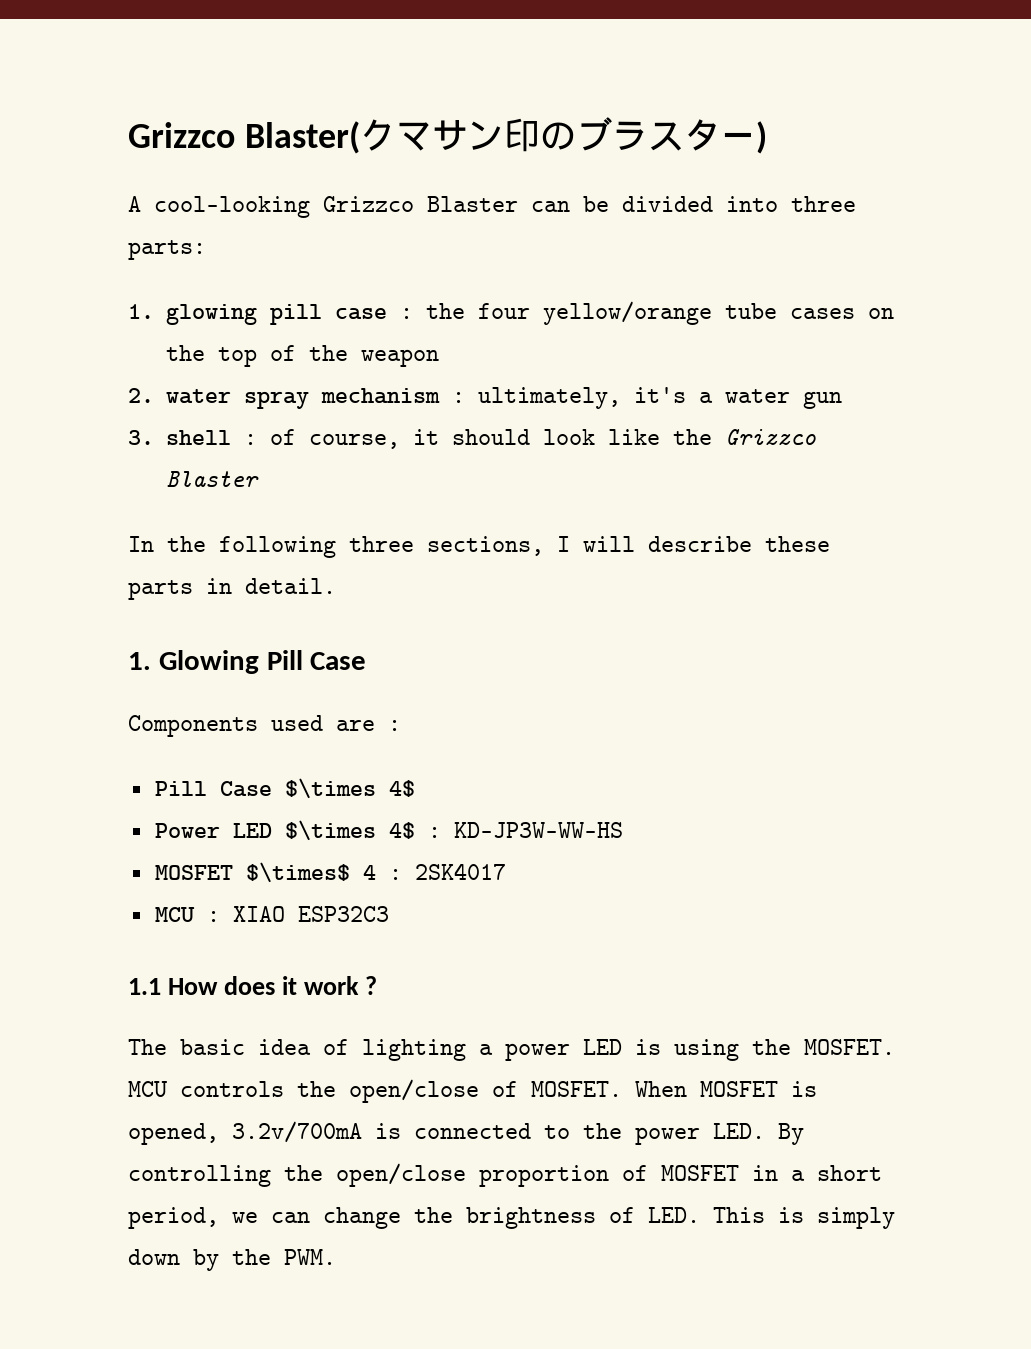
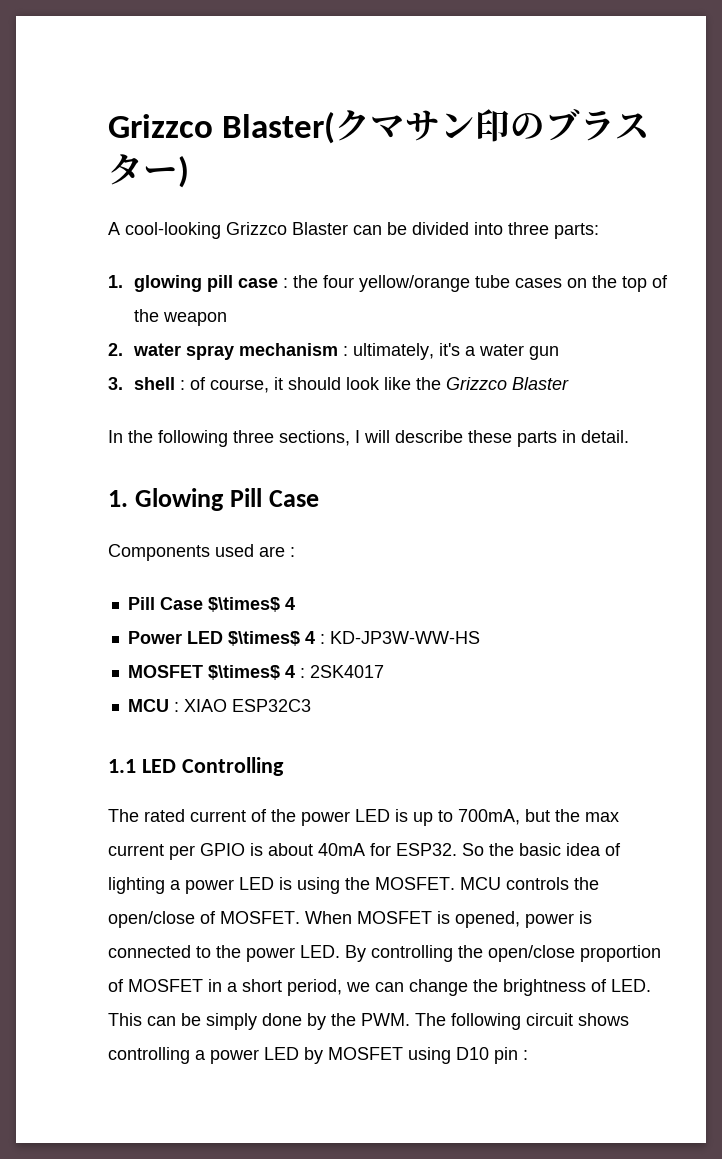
- Pill Case $\times 4$
+ Pill Case $\times$ 4
- Power LED $\times 4$ : KD-JP3W-WW-HS
+ Power LED $\times$ 4 : KD-JP3W-WW-HS
- 1.1 How does it work ?
- The basic idea of lighting a power LED is using the MOSFET.
+ 1.1 LED Controlling
+ The rated current of the power LED is up to 700mA, but the max current per GPIO is about 40mA for ESP32. So the basic idea of lighting a power LED is using the MOSFET.
- When MOSFET is opened, 3.2v/700mA is connected to the power LED. By controlling the open/close proportion of MOSFET in a short period, we can change the brightness of LED. This is simply down by the PWM.
+ When MOSFET is opened, power is connected to the power LED. By controlling the open/close proportion of MOSFET in a short period, we can change the brightness of LED. This can be simply done by the PWM. The following circuit shows controlling a power LED by MOSFET using D10 pin :

